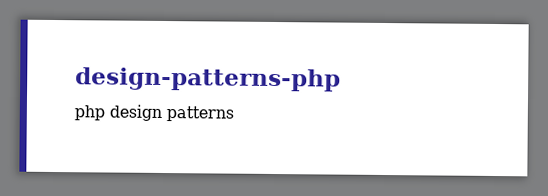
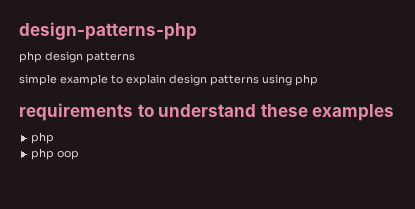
+ simple example to explain design patterns using php
+ requirements to understand these examples
+ php
+ php oop

